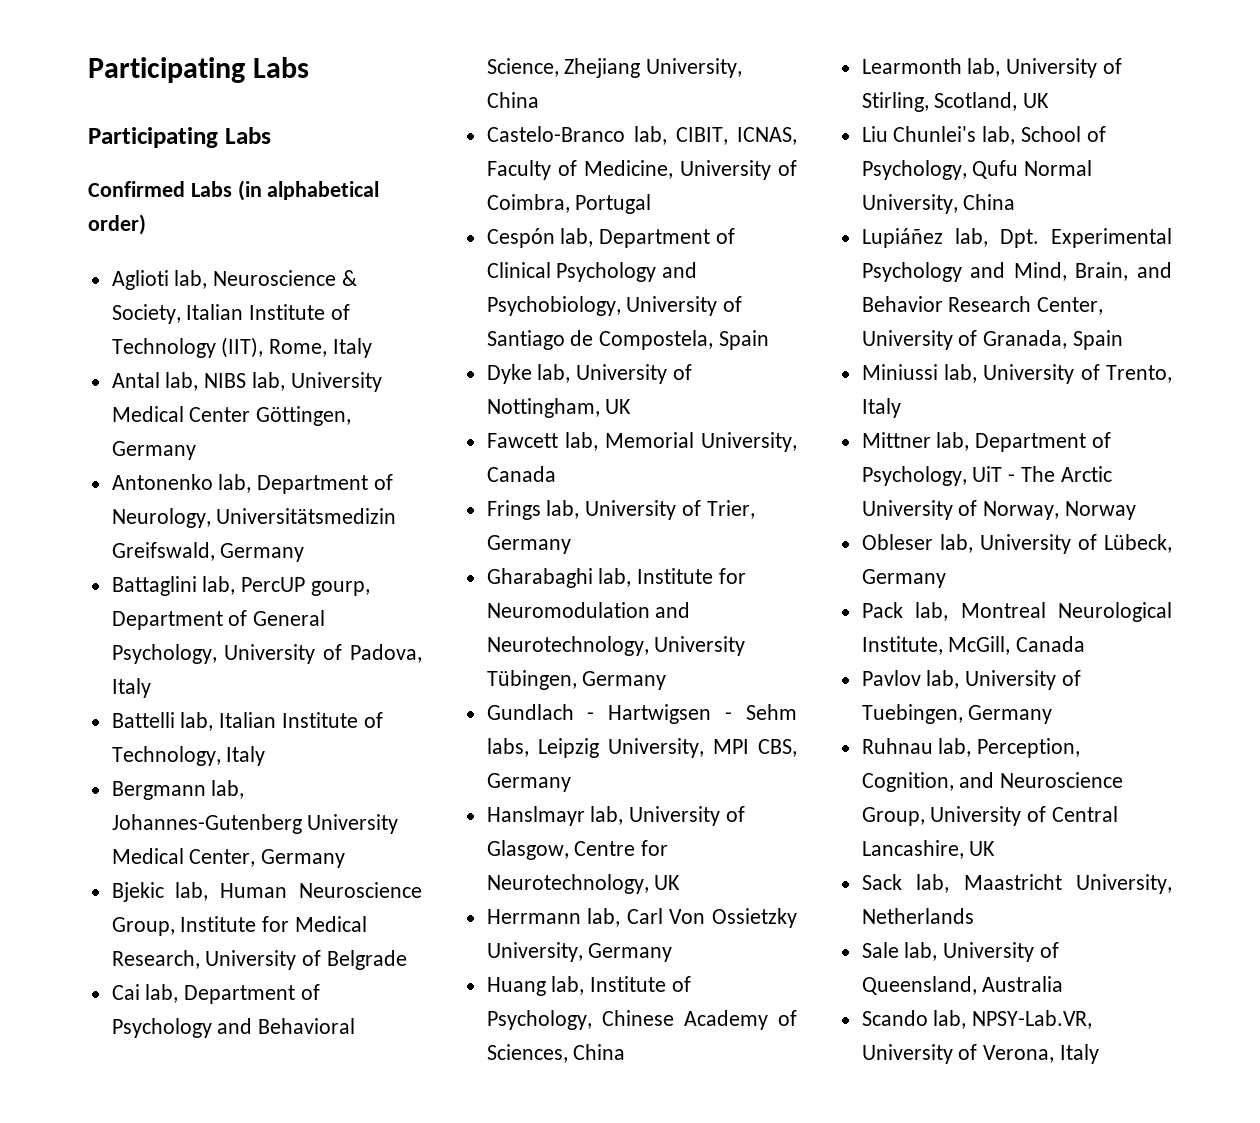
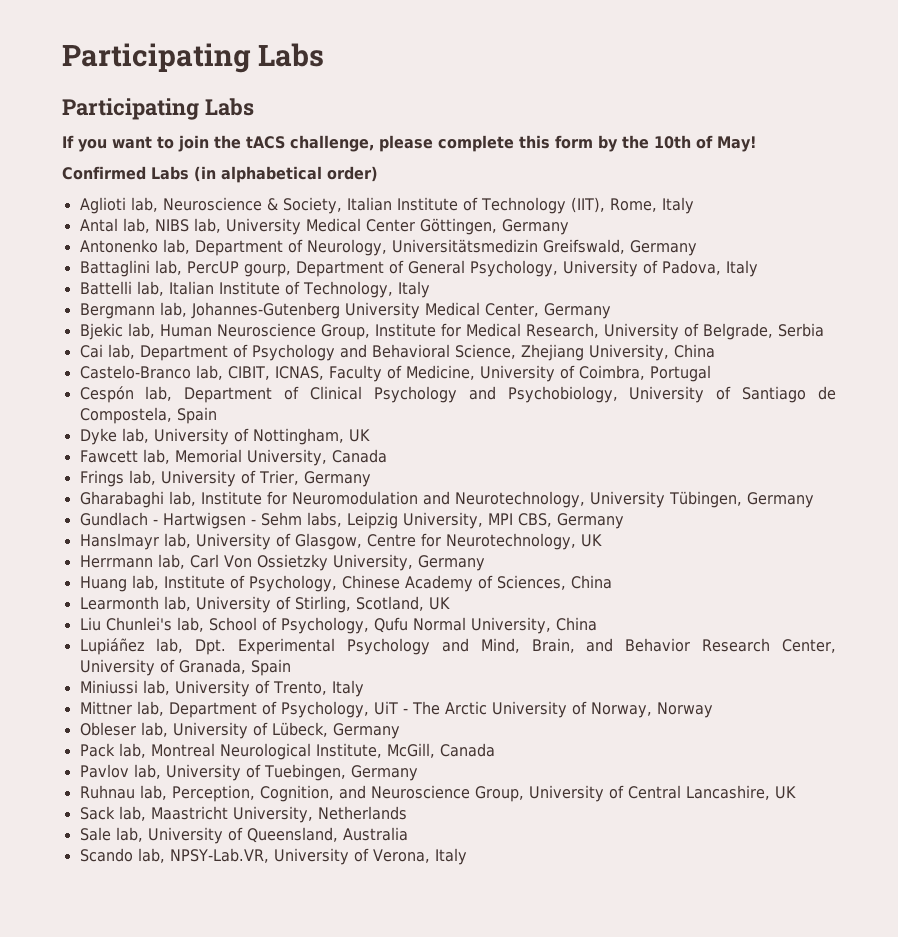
+ If you want to join the tACS challenge, please complete this form by the 10th of May!
- Bjekic lab, Human Neuroscience Group, Institute for Medical Research, University of Belgrade
+ Bjekic lab, Human Neuroscience Group, Institute for Medical Research, University of Belgrade, Serbia

